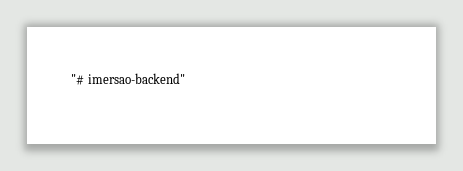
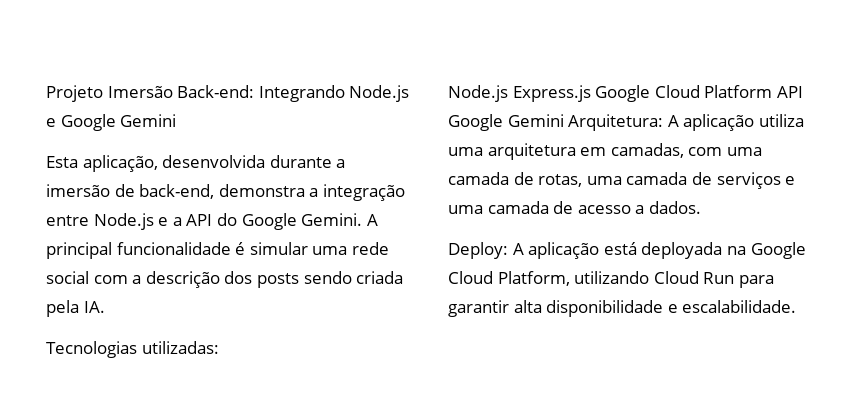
- "# imersao-backend"
+ Projeto Imersão Back-end: Integrando Node.js e Google Gemini
+ Esta aplicação, desenvolvida durante a imersão de back-end, demonstra a integração entre Node.js e a API do Google Gemini. A principal funcionalidade é simular uma rede social com a descrição dos posts sendo criada pela IA.
+ Tecnologias utilizadas:
+ Node.js Express.js Google Cloud Platform API Google Gemini Arquitetura: A aplicação utiliza uma arquitetura em camadas, com uma camada de rotas, uma camada de serviços e uma camada de acesso a dados.
+ Deploy: A aplicação está deployada na Google Cloud Platform, utilizando Cloud Run para garantir alta disponibilidade e escalabilidade.

